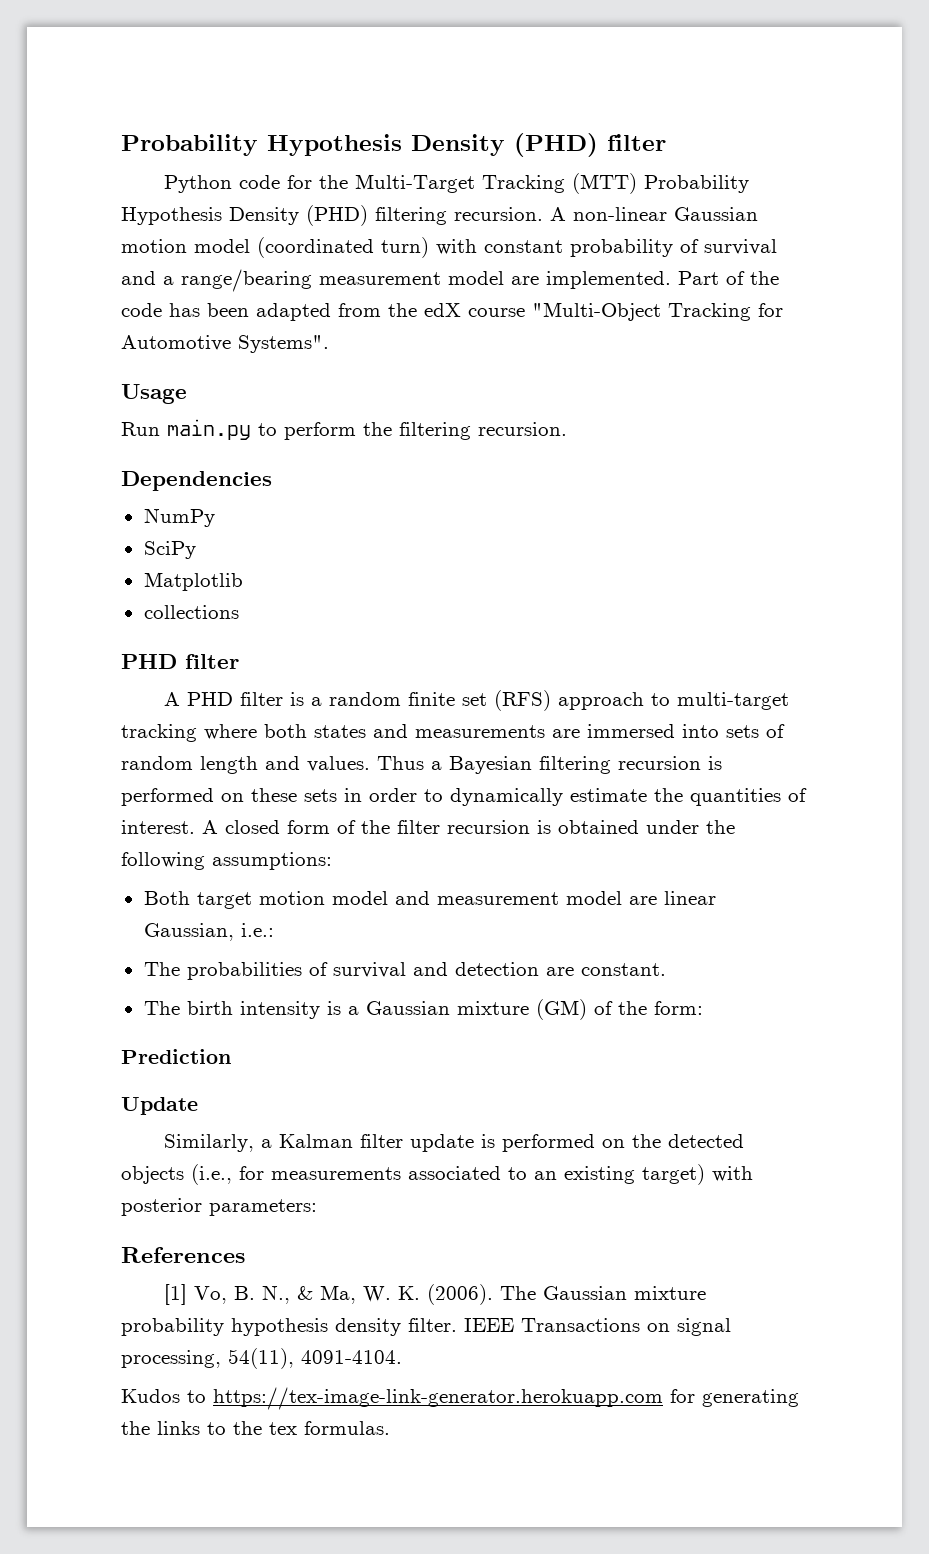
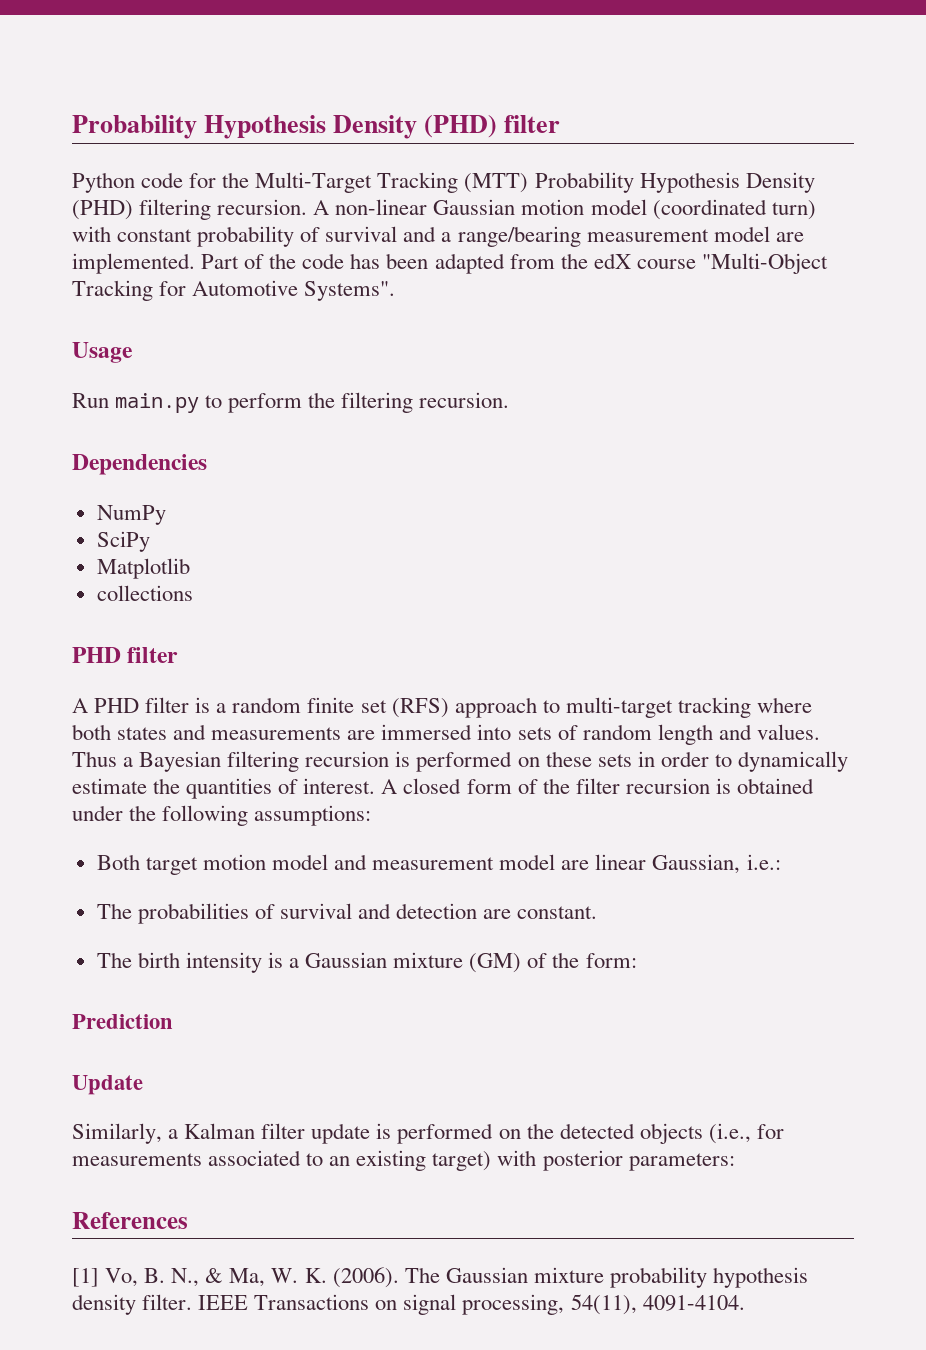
- Kudos to https://tex-image-link-generator.herokuapp.com for generating the links to the tex formulas.

